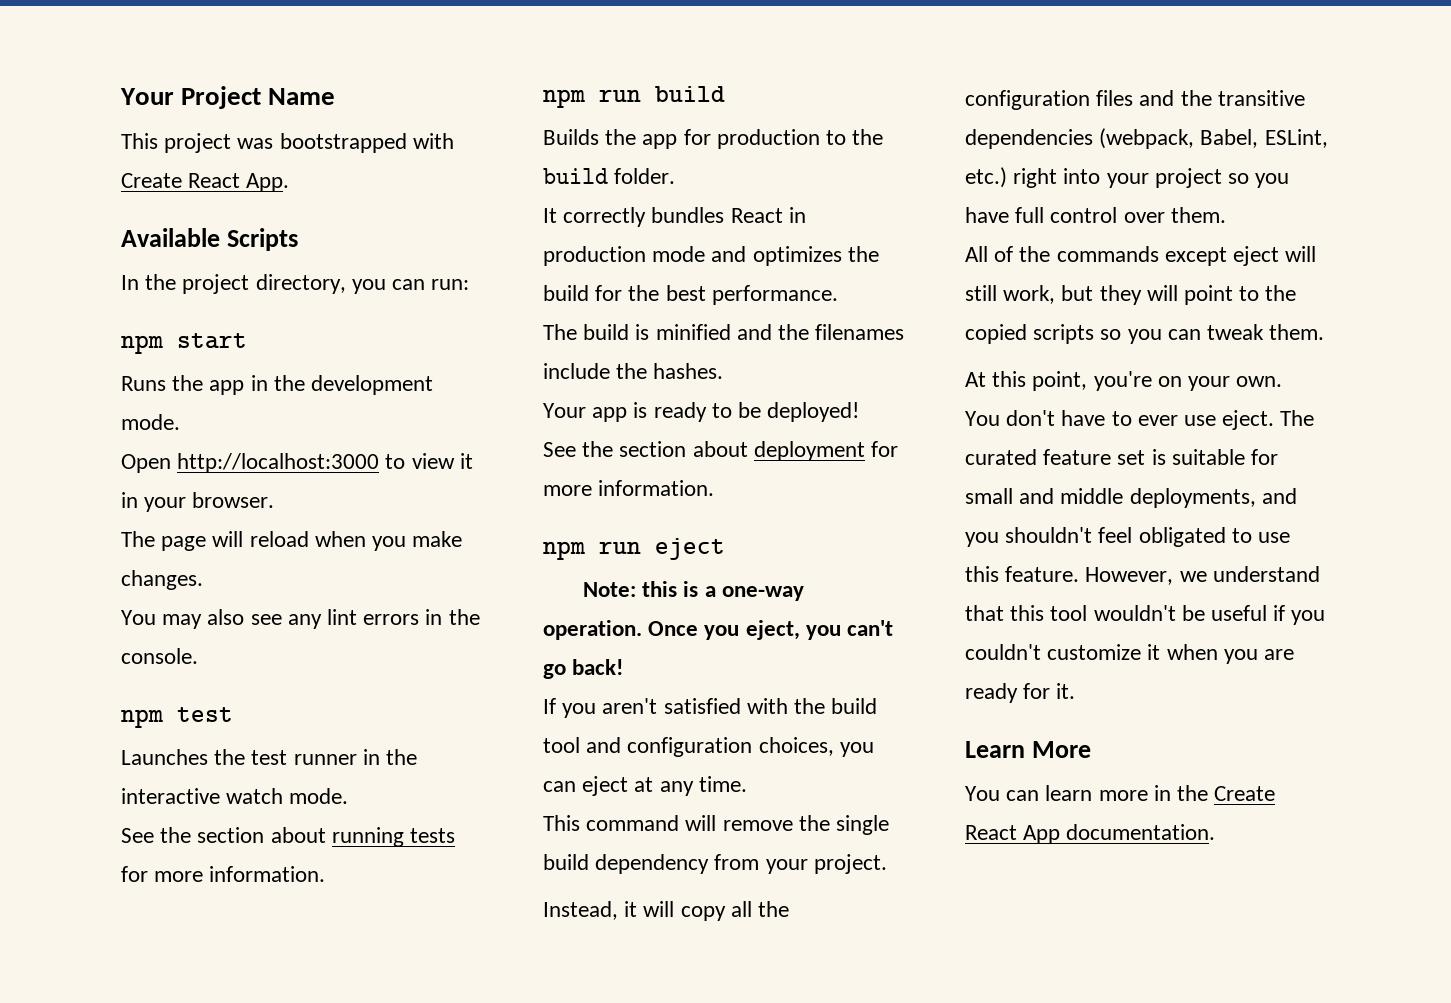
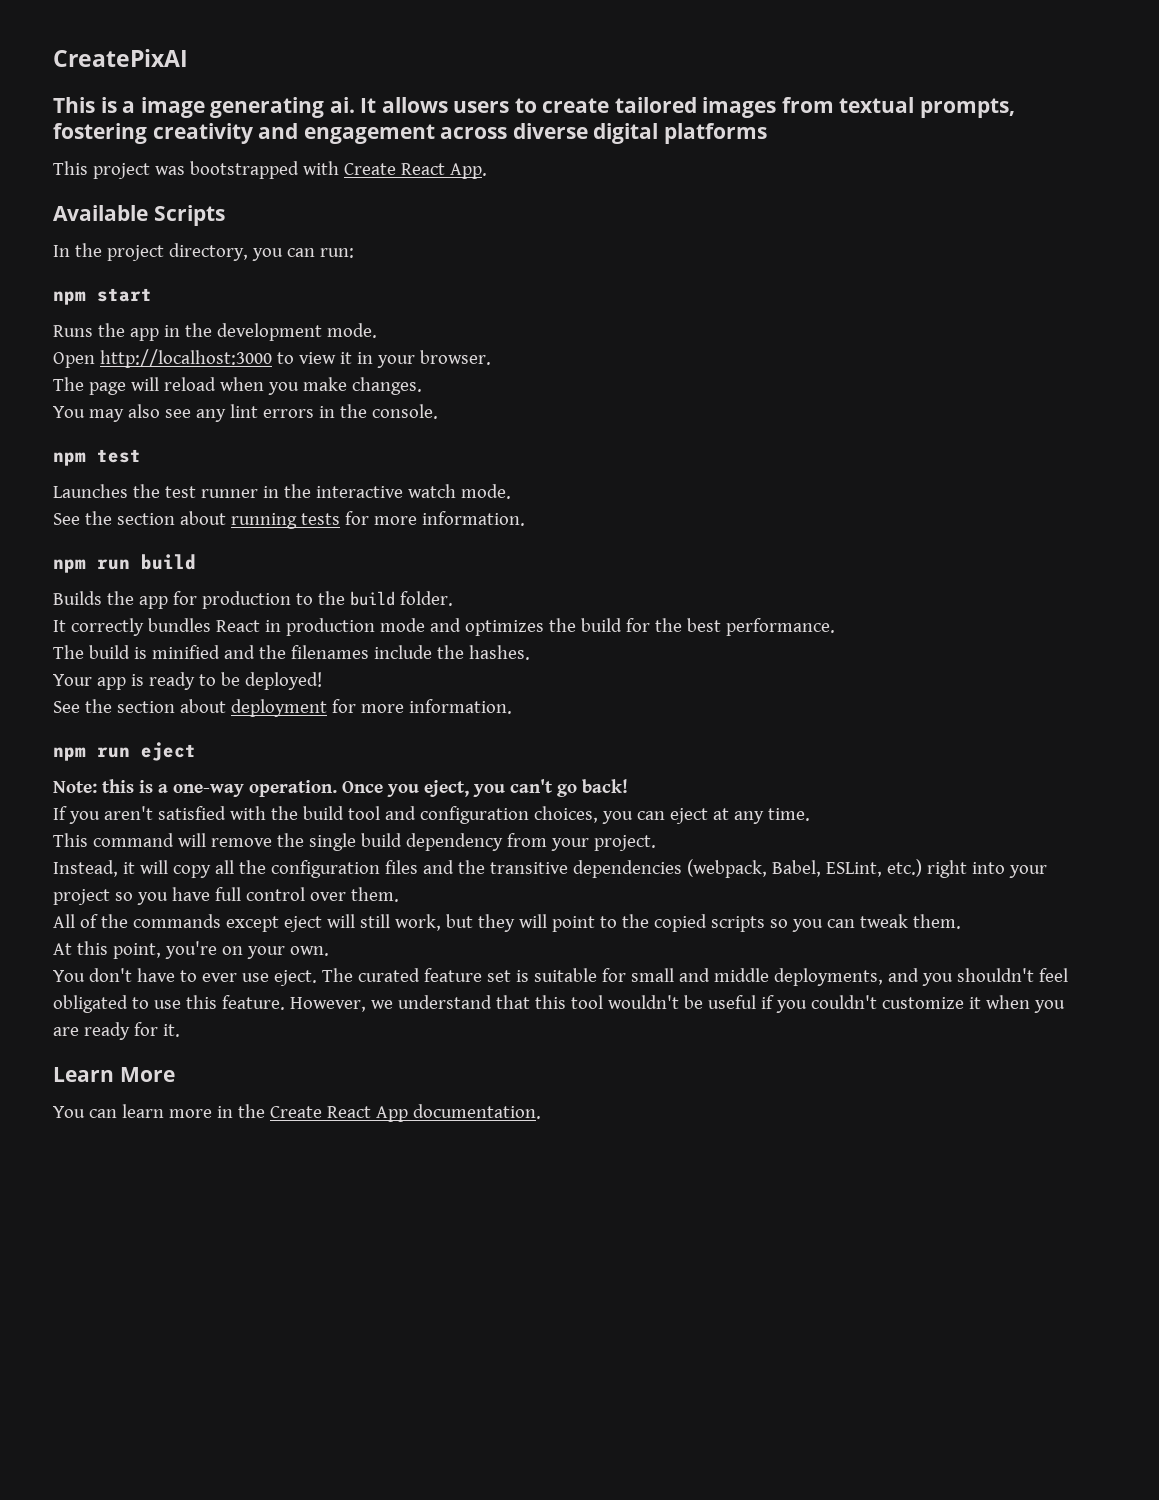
- Your Project Name
+ CreatePixAI
+ This is a image generating ai. It allows users to create tailored images from textual prompts, fostering creativity and engagement across diverse digital platforms

